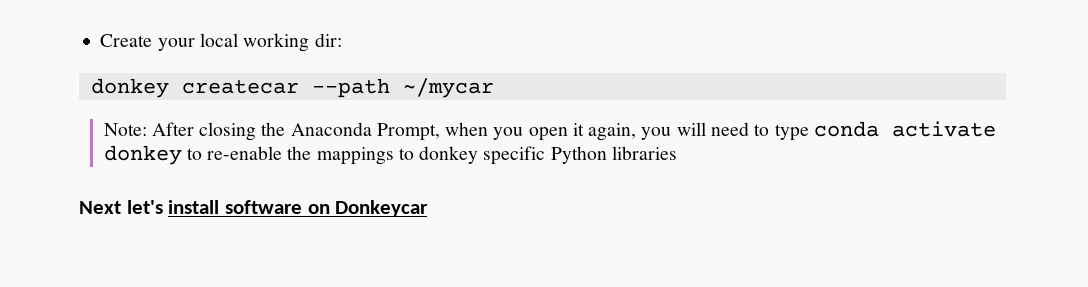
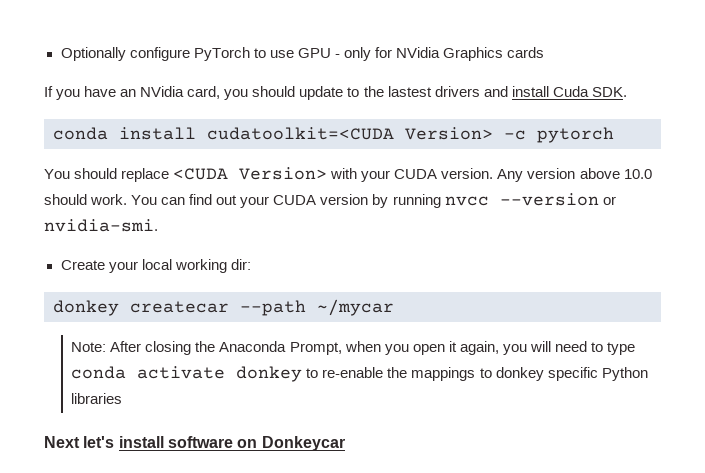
+ Optionally configure PyTorch to use GPU - only for NVidia Graphics cards
+ If you have an NVidia card, you should update to the lastest drivers and install Cuda SDK.
+ conda install cudatoolkit=<CUDA Version> -c pytorch
+ You should replace <CUDA Version> with your CUDA version. Any version above 10.0 should work. You can find out your CUDA version by running nvcc --version or nvidia-smi.

